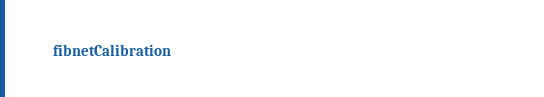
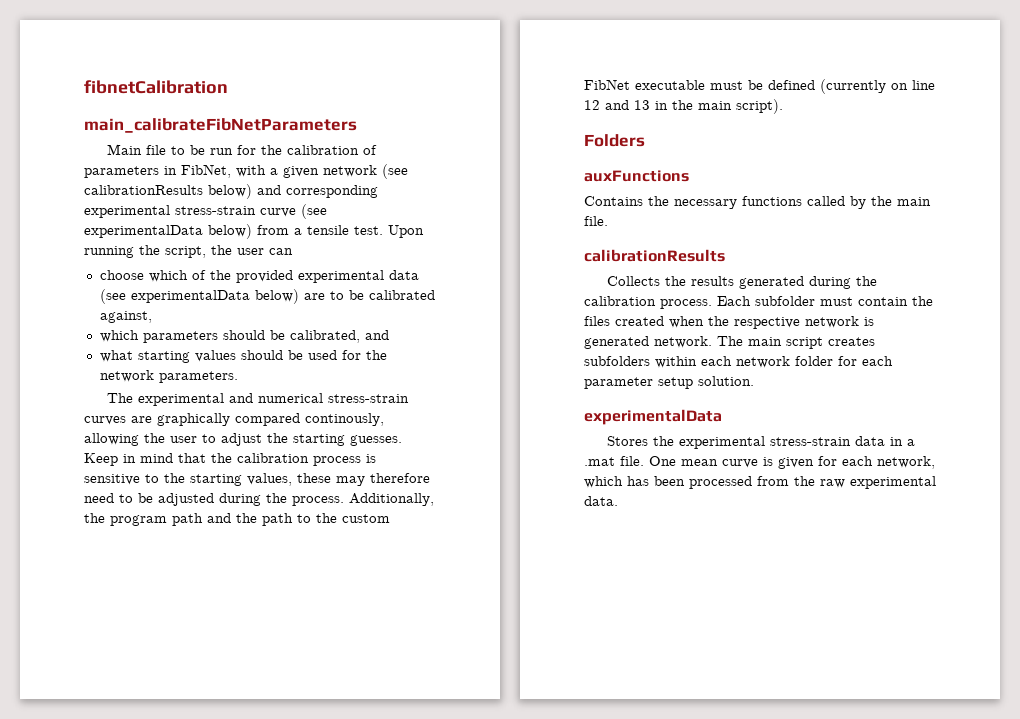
+ main_calibrateFibNetParameters
+ Main file to be run for the calibration of parameters in FibNet, with a given network (see calibrationResults below) and corresponding experimental stress-strain curve (see experimentalData below) from a tensile test. Upon running the script, the user can
+ choose which of the provided experimental data (see experimentalData below) are to be calibrated against,
+ which parameters should be calibrated, and
+ what starting values should be used for the network parameters.
+ The experimental and numerical stress-strain curves are graphically compared continously, allowing the user to adjust the starting guesses. Keep in mind that the calibration process is sensitive to the starting values, these may therefore need to be adjusted during the process. Additionally, the program path and the path to the custom FibNet executable must be defined (currently on line 12 and 13 in the main script).
+ Folders
+ auxFunctions
+ Contains the necessary functions called by the main file.
+ calibrationResults
+ Collects the results generated during the calibration process. Each subfolder must contain the files created when the respective network is generated network. The main script creates subfolders within each network folder for each parameter setup solution.
+ experimentalData
+ Stores the experimental stress-strain data in a .mat file. One mean curve is given for each network, which has been processed from the raw experimental data.

